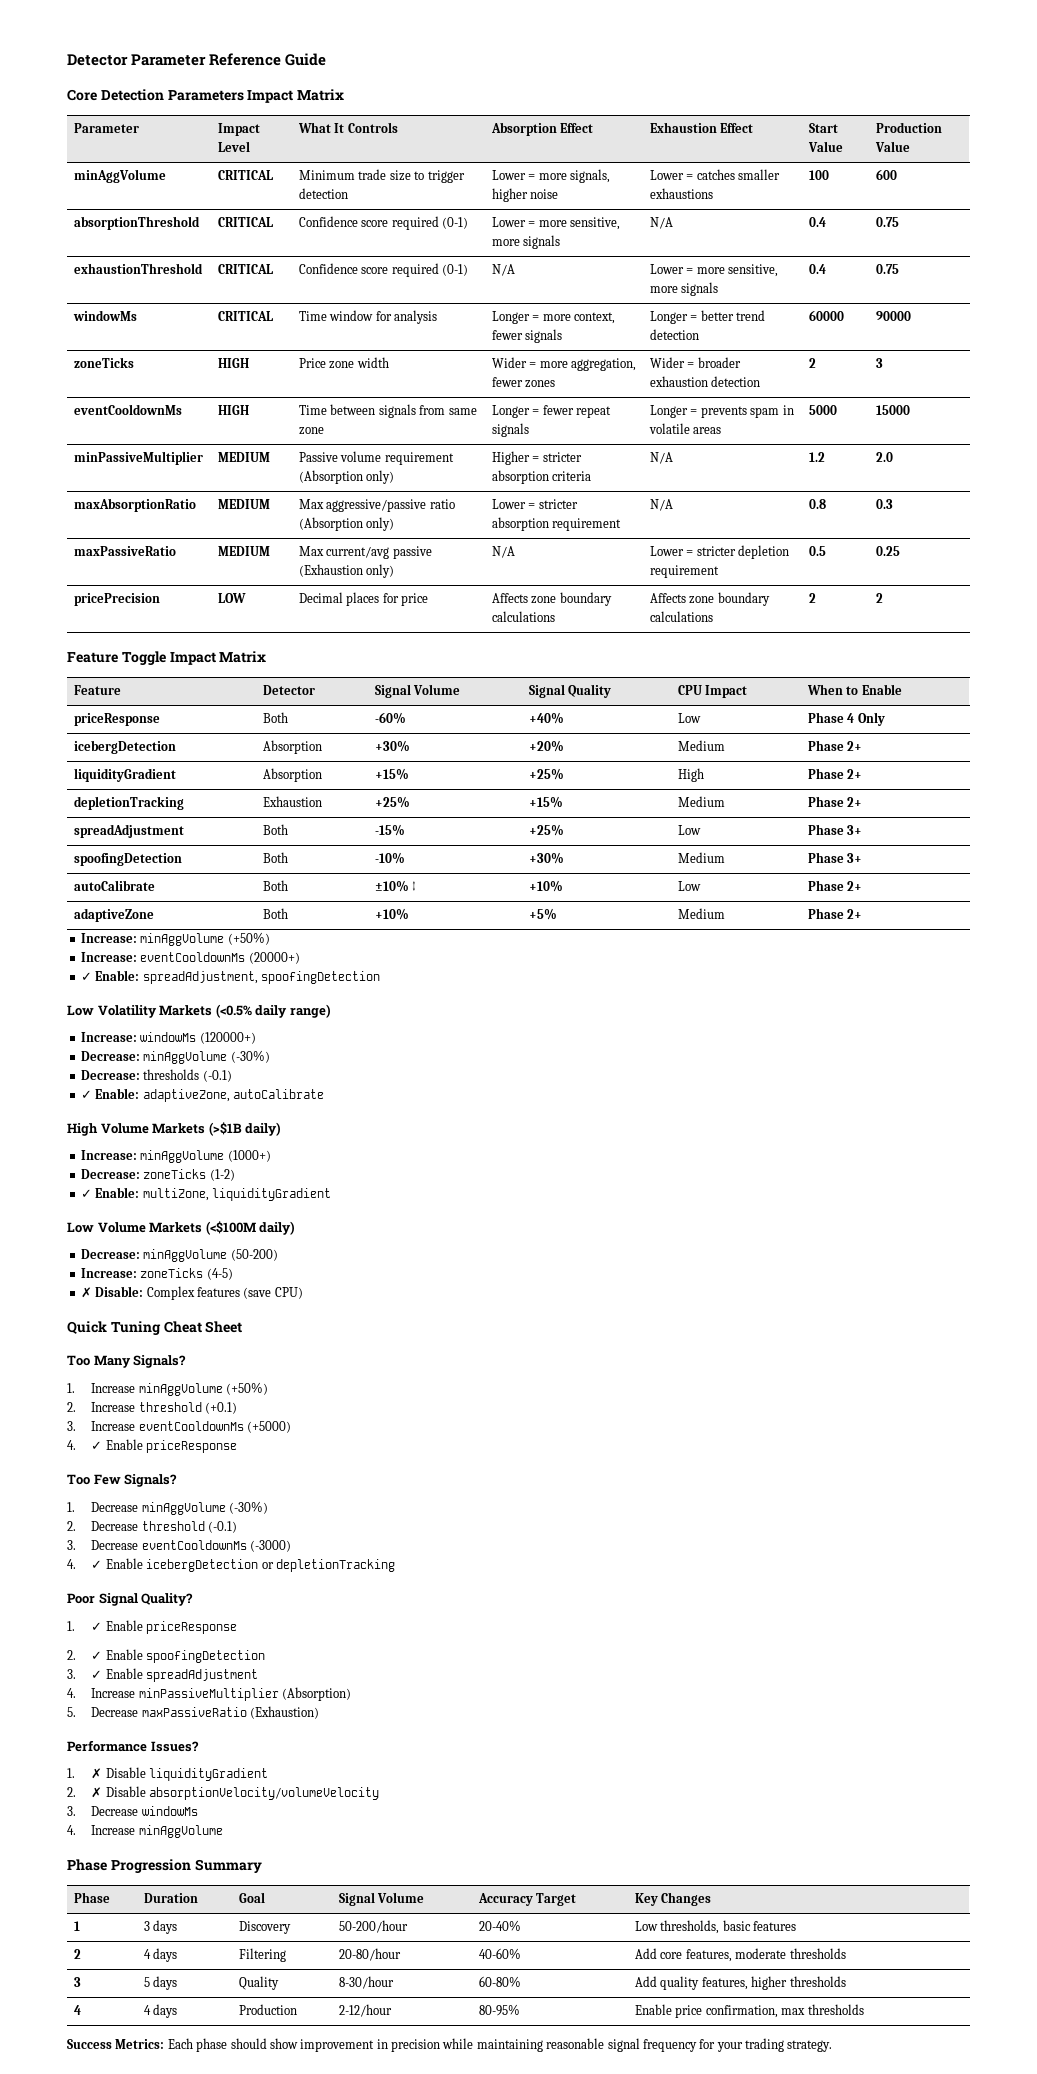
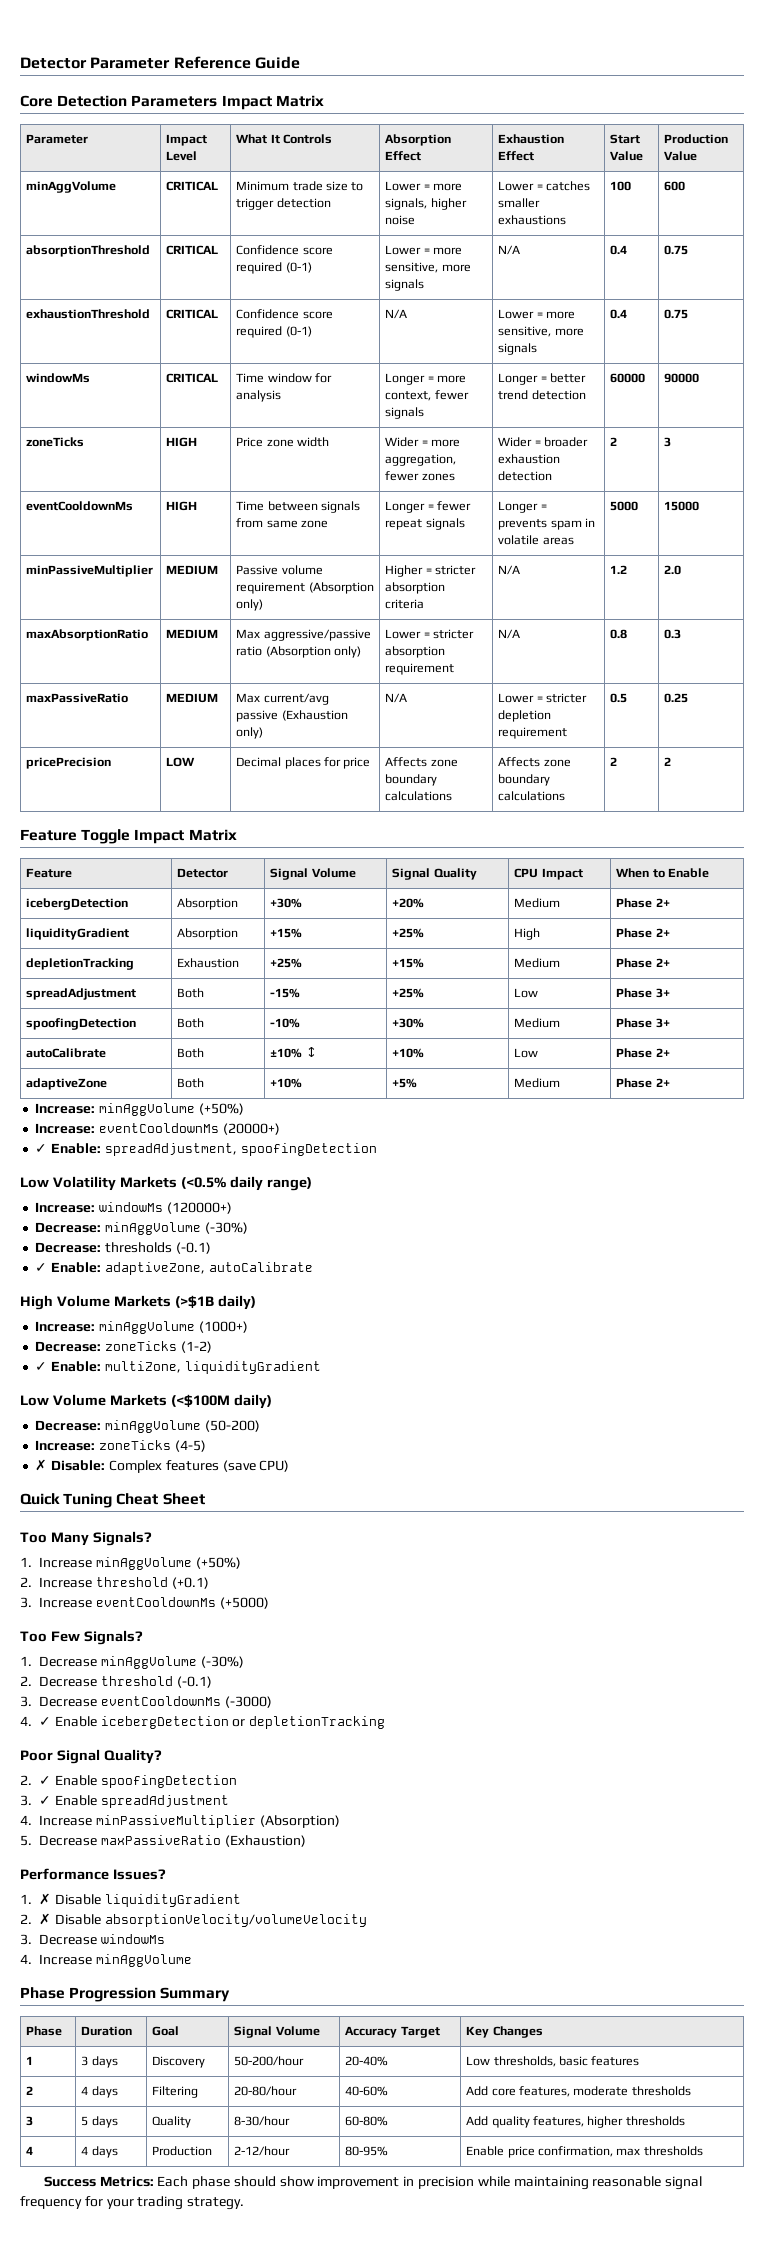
- priceResponse | Both | -60% | +40% | Low | Phase 4 Only
- 4. ✓ Enable priceResponse
- 1. ✓ Enable priceResponse

